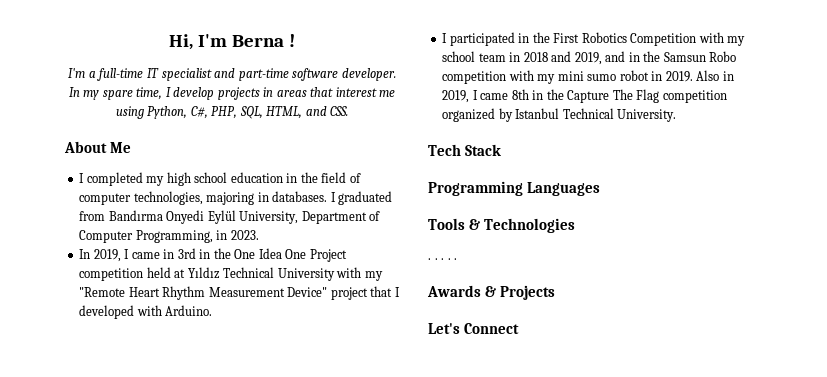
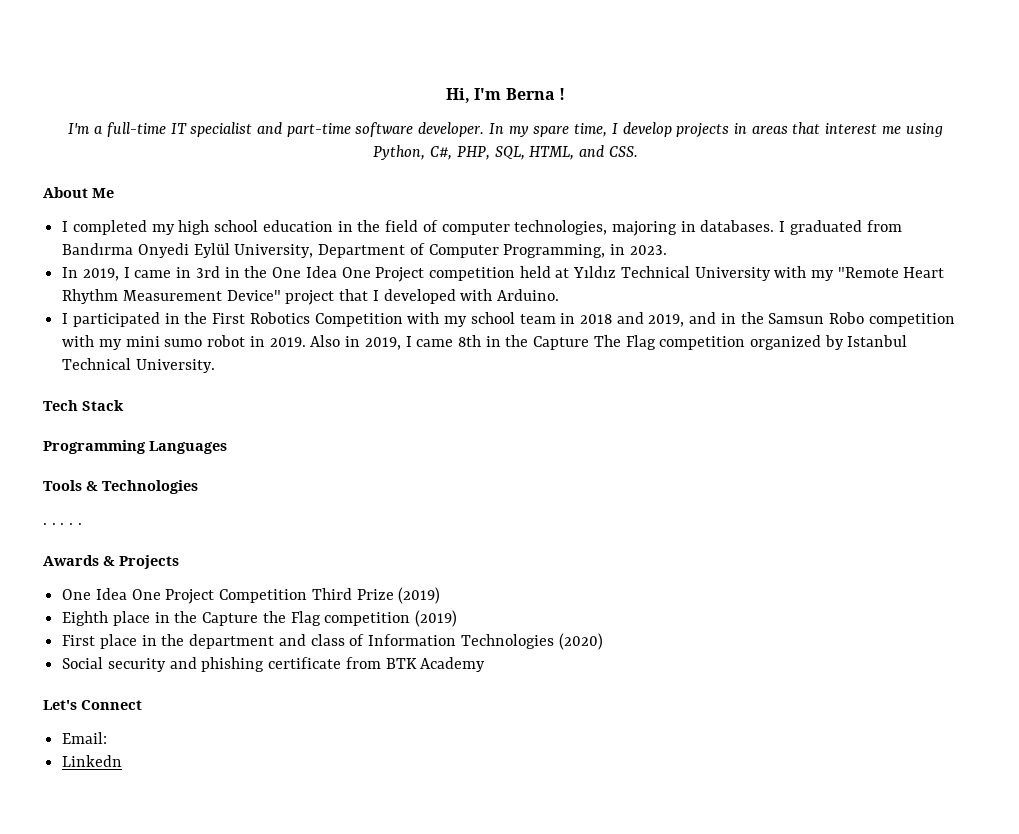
+ One Idea One Project Competition Third Prize (2019)
+ Eighth place in the Capture the Flag competition (2019)
+ First place in the department and class of Information Technologies (2020)
+ Social security and phishing certificate from BTK Academy
+ Email:
+ Linkedn

